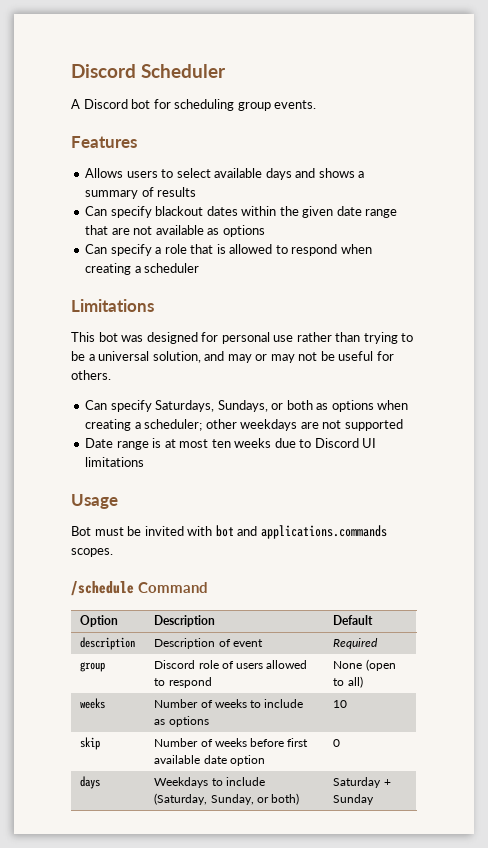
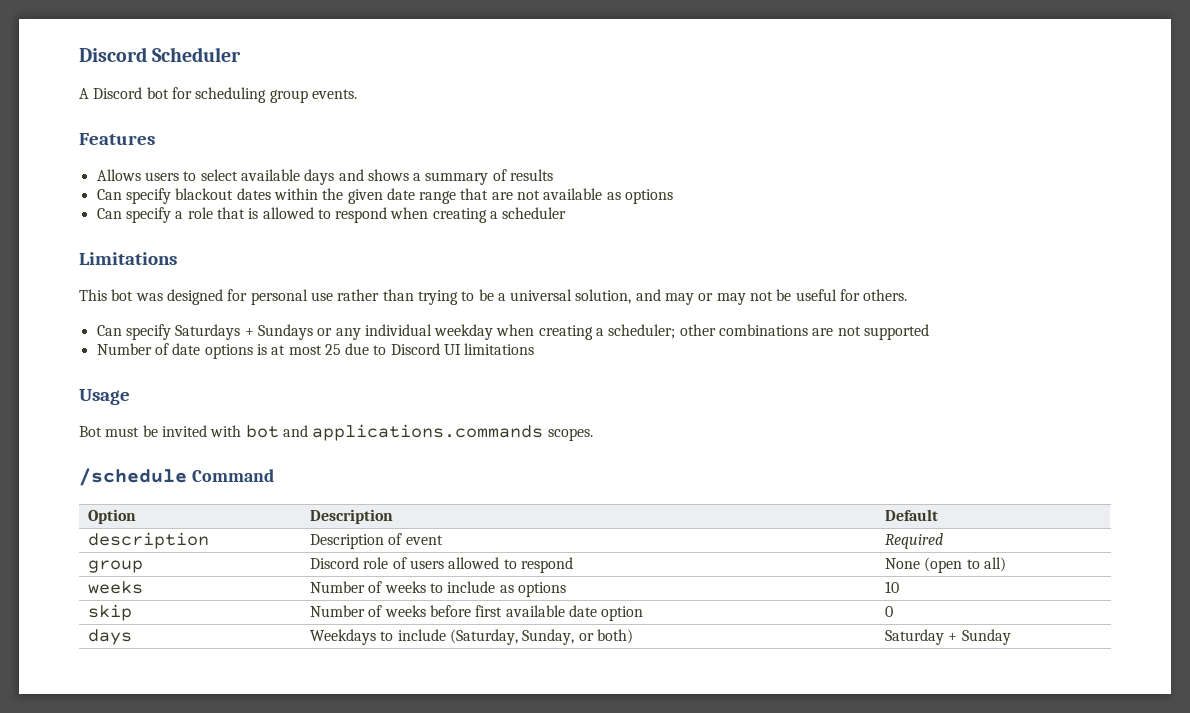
- Can specify Saturdays, Sundays, or both as options when creating a scheduler; other weekdays are not supported
+ Can specify Saturdays + Sundays or any individual weekday when creating a scheduler; other combinations are not supported
- Date range is at most ten weeks due to Discord UI limitations
+ Number of date options is at most 25 due to Discord UI limitations

